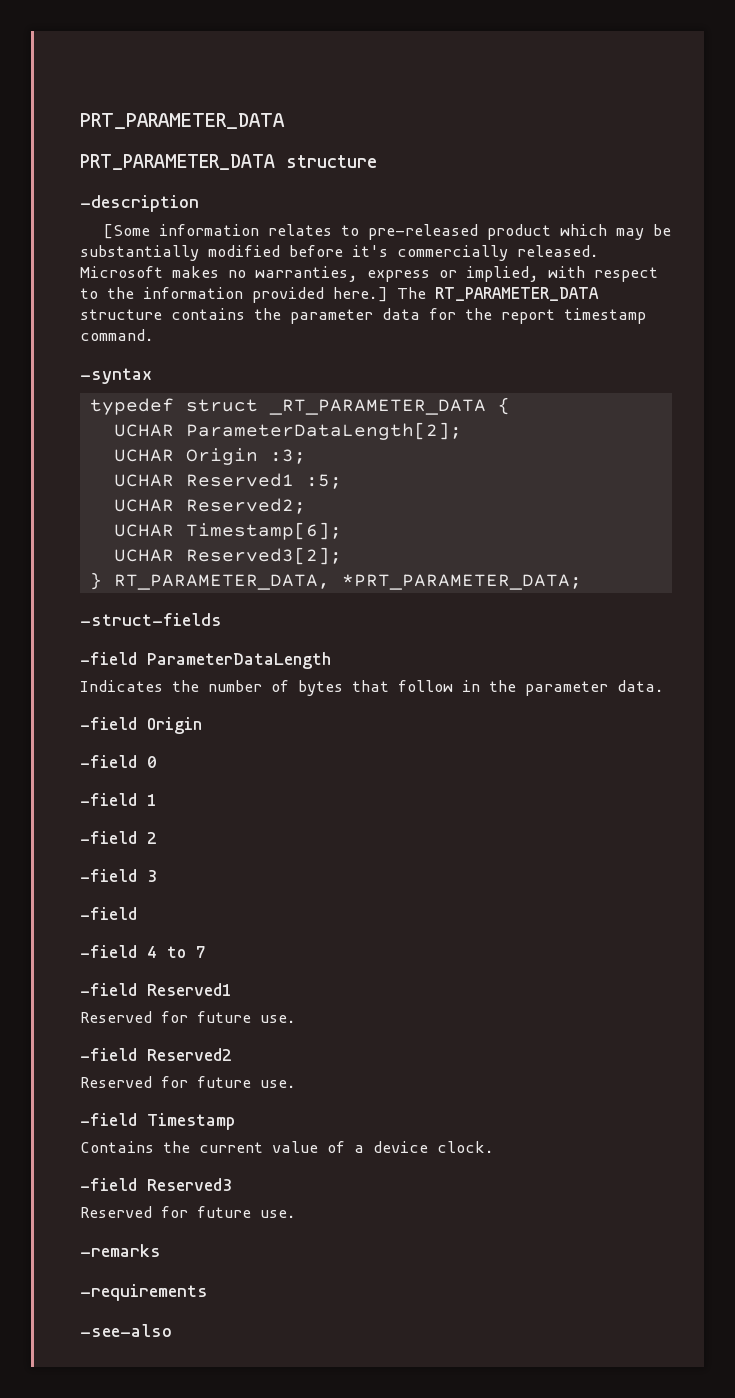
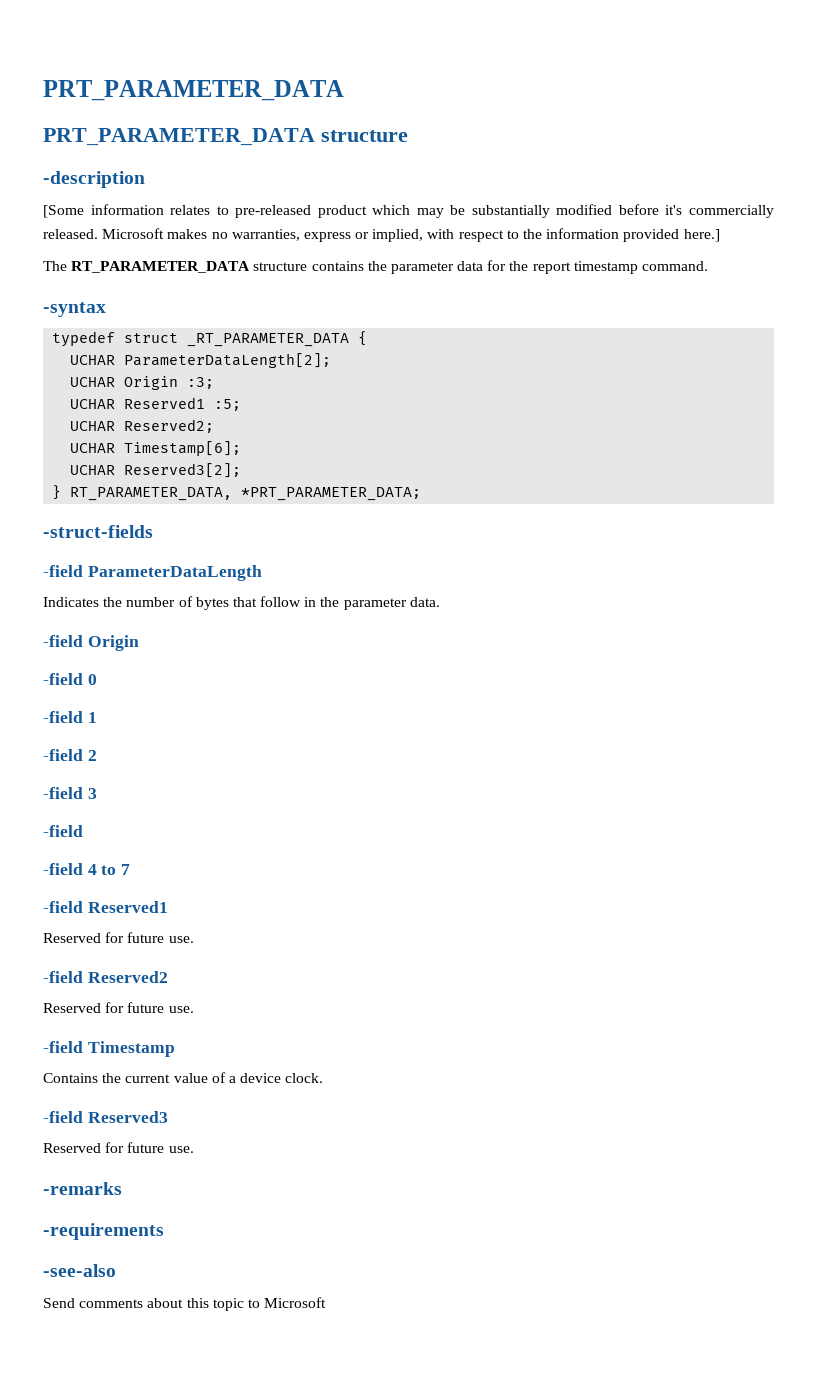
- Microsoft makes no warranties, express or implied, with respect to the information provided here.] The RT_PARAMETER_DATA structure contains the parameter data for the report timestamp command.
+ Microsoft makes no warranties, express or implied, with respect to the information provided here.]
+ The RT_PARAMETER_DATA structure contains the parameter data for the report timestamp command.
+ Send comments about this topic to Microsoft

